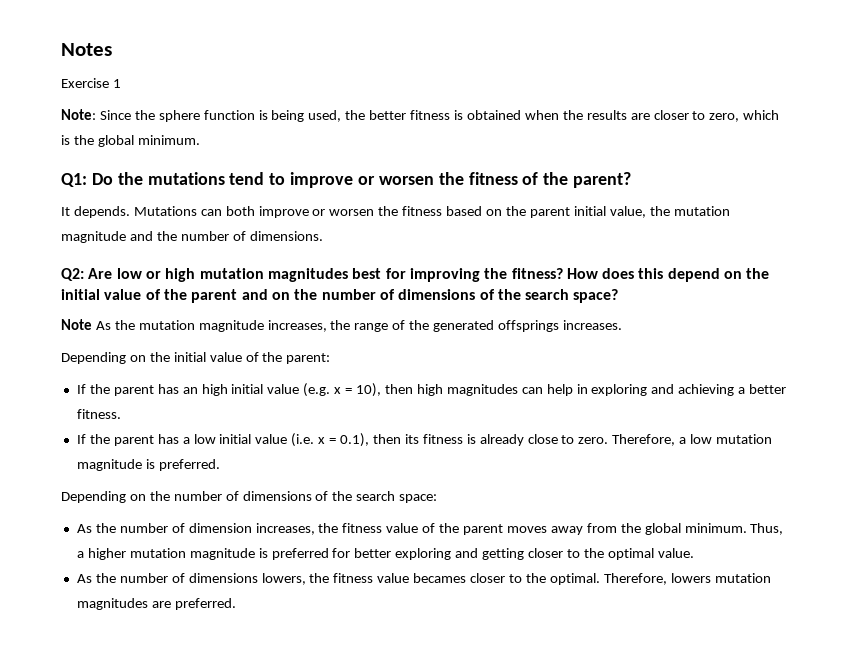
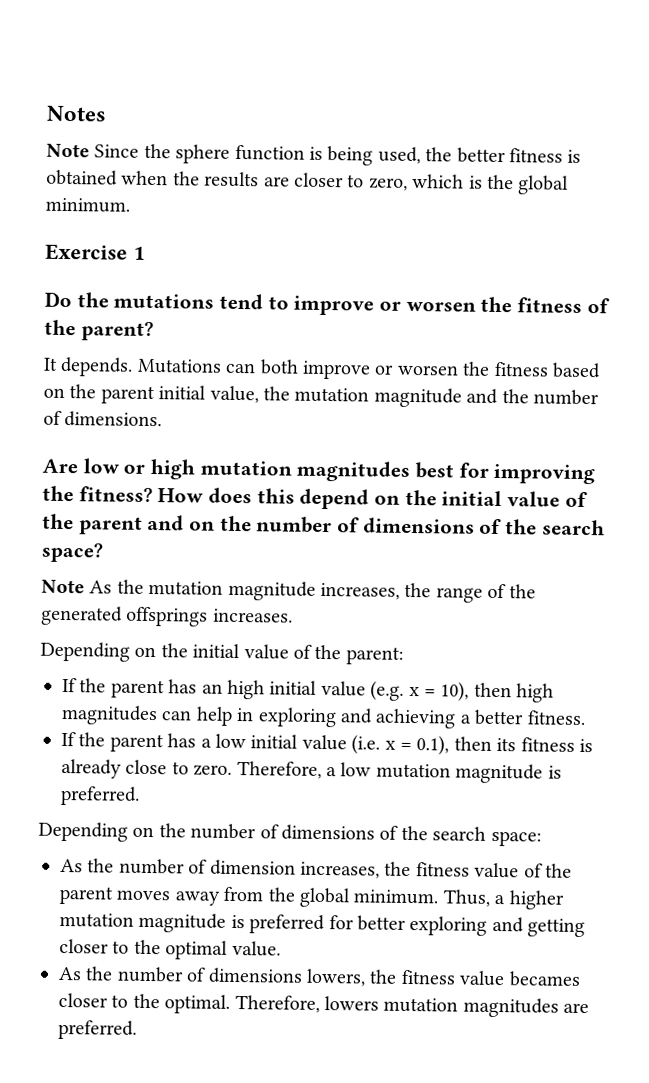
- Exercise 1
- Note: Since the sphere function is being used, the better fitness is obtained when the results are closer to zero, which is the global minimum.
+ Note Since the sphere function is being used, the better fitness is obtained when the results are closer to zero, which is the global minimum.
- Q1: Do the mutations tend to improve or worsen the fitness of the parent?
+ Exercise 1
+ Do the mutations tend to improve or worsen the fitness of the parent?
- Q2: Are low or high mutation magnitudes best for improving the fitness?
+ Are low or high mutation magnitudes best for improving the fitness?

